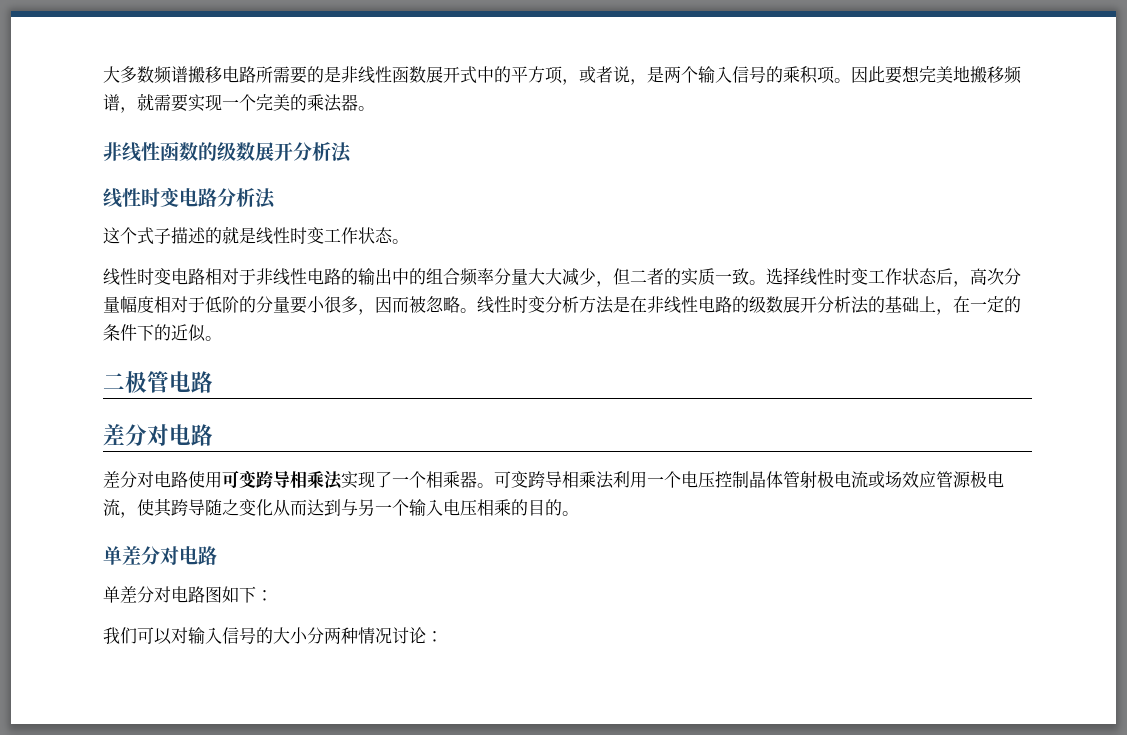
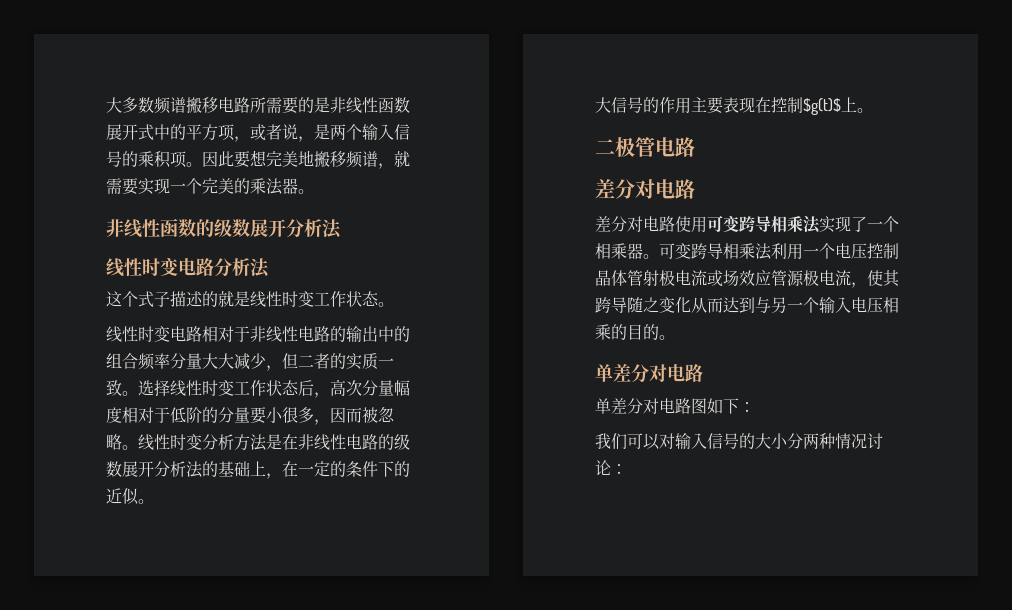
+ 大信号的作用主要表现在控制$g(t)$上。

